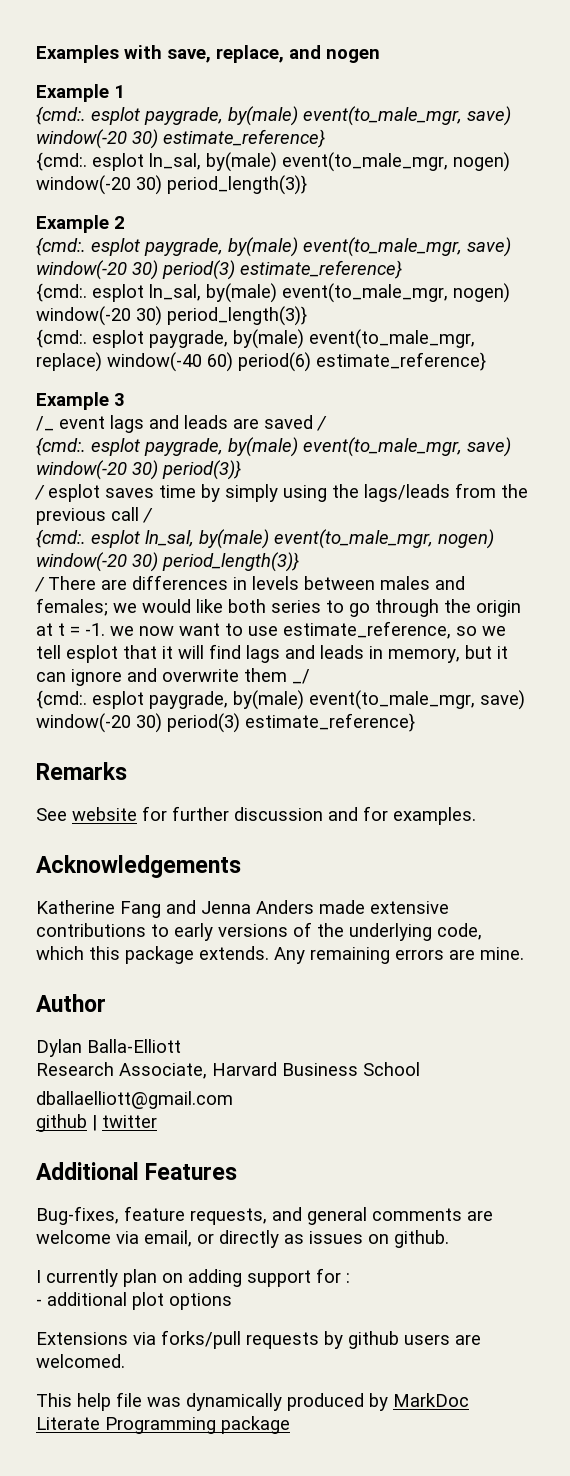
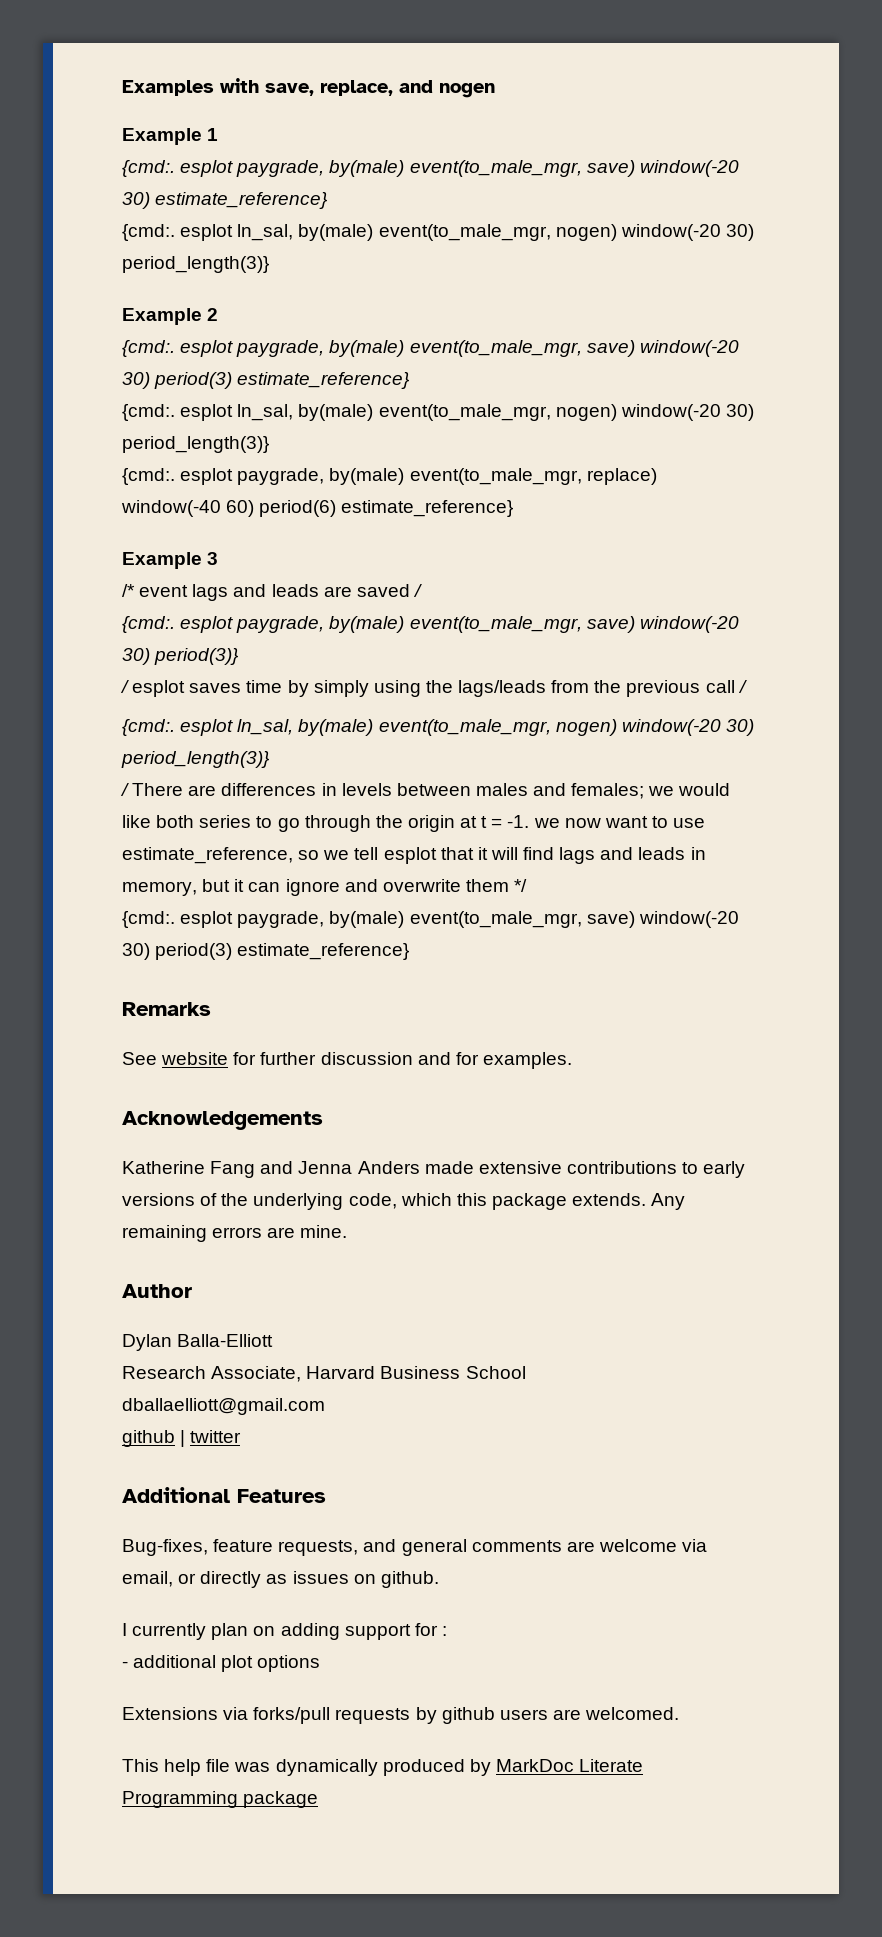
- /_ event lags and leads are saved /
+ /* event lags and leads are saved /
- / There are differences in levels between males and females; we would like both series to go through the origin at t = -1. we now want to use estimate_reference, so we tell esplot that it will find lags and leads in memory, but it can ignore and overwrite them _/
+ / There are differences in levels between males and females; we would like both series to go through the origin at t = -1. we now want to use estimate_reference, so we tell esplot that it will find lags and leads in memory, but it can ignore and overwrite them */

